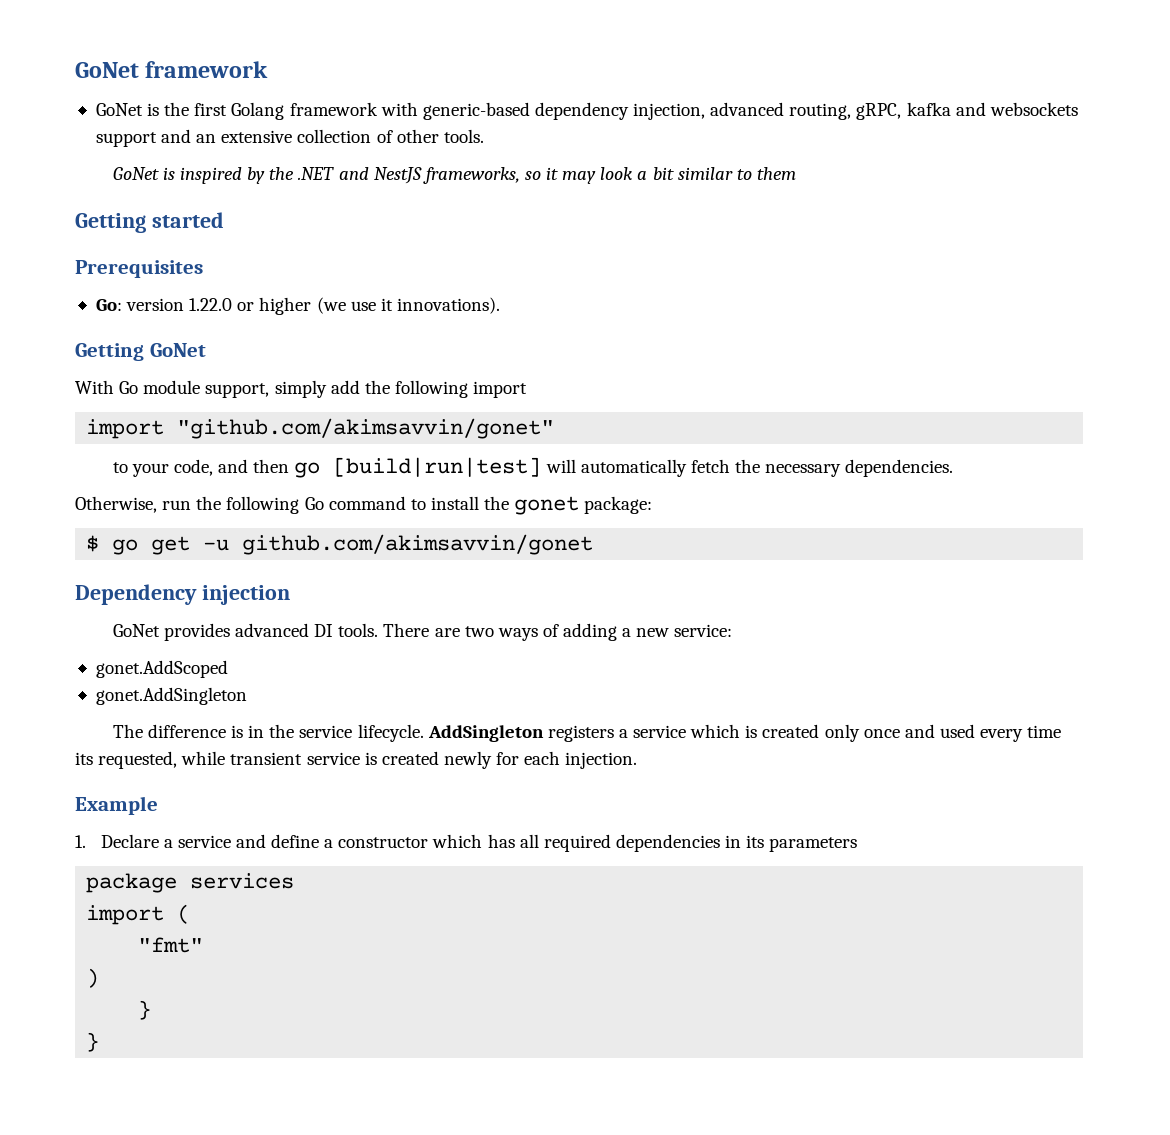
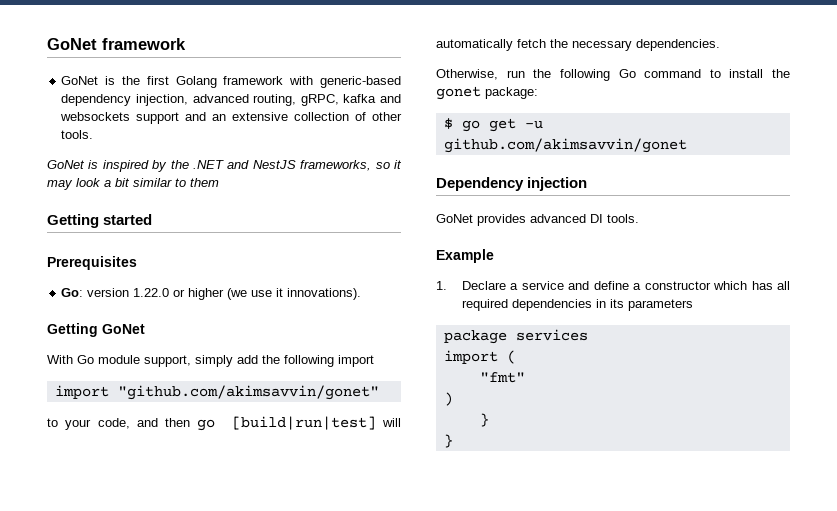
- There are two ways of adding a new service:
- gonet.AddScoped
- gonet.AddSingleton
- The difference is in the service lifecycle. AddSingleton registers a service which is created only once and used every time its requested, while transient service is created newly for each injection.

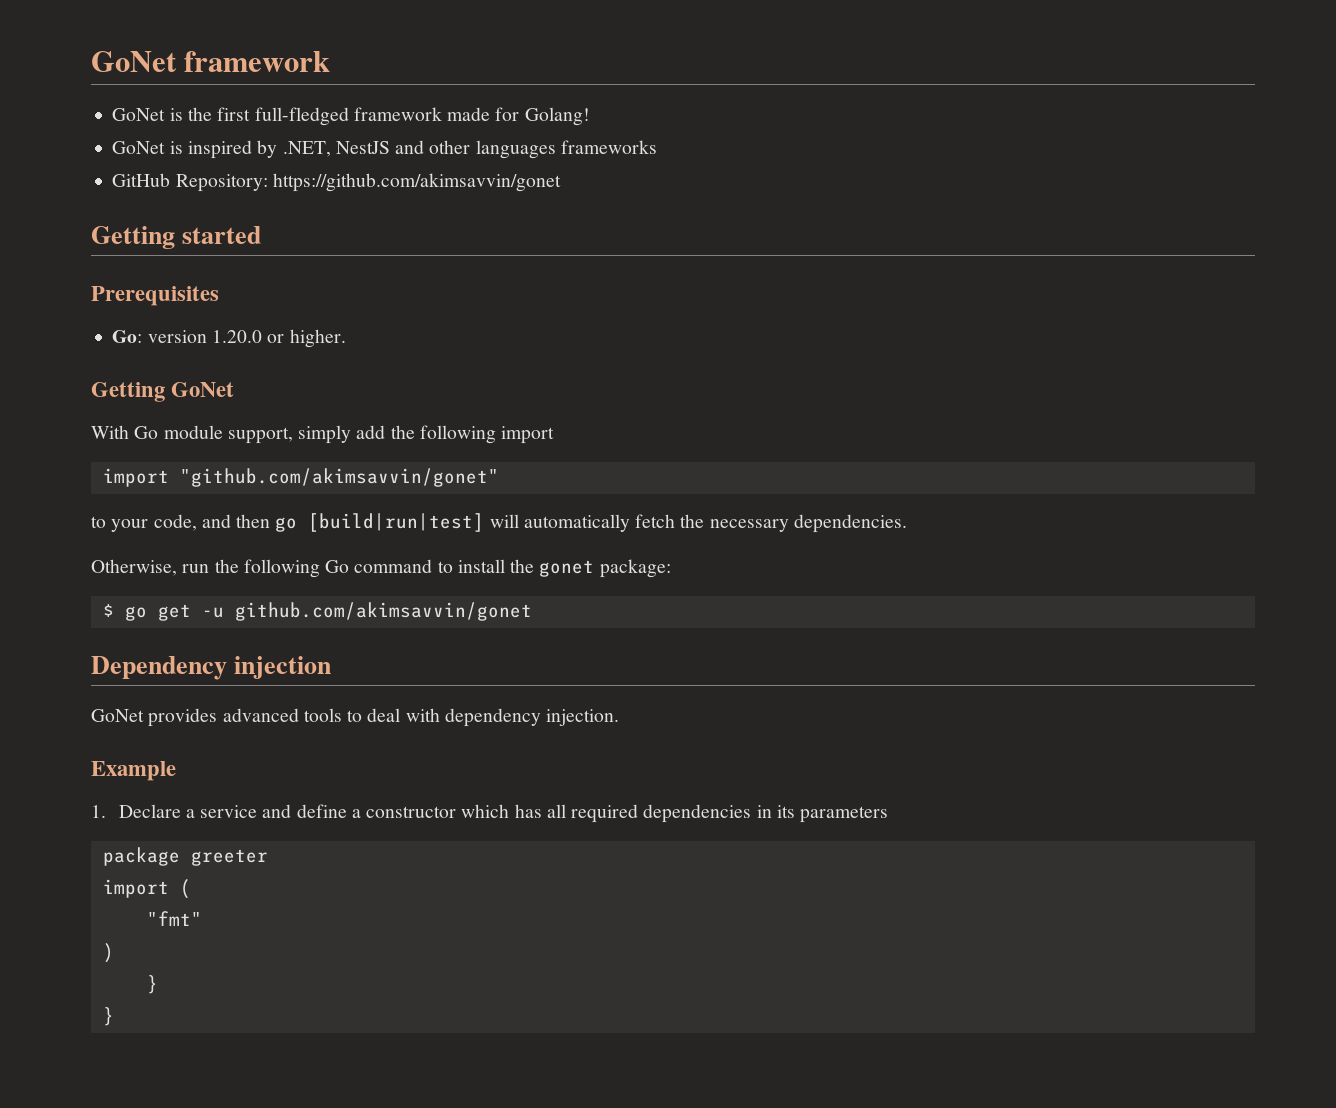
- GoNet is the first Golang framework with generic-based dependency injection, advanced routing, gRPC, kafka and websockets support and an extensive collection of other tools.
- GoNet is inspired by the .NET and NestJS frameworks, so it may look a bit similar to them
+ GoNet is the first full-fledged framework made for Golang!
+ GoNet is inspired by .NET, NestJS and other languages frameworks
+ GitHub Repository: https://github.com/akimsavvin/gonet
- Go: version 1.22.0 or higher (we use it innovations).
+ Go: version 1.20.0 or higher.
- GoNet provides advanced DI tools.
+ GoNet provides advanced tools to deal with dependency injection.
- package services
+ package greeter

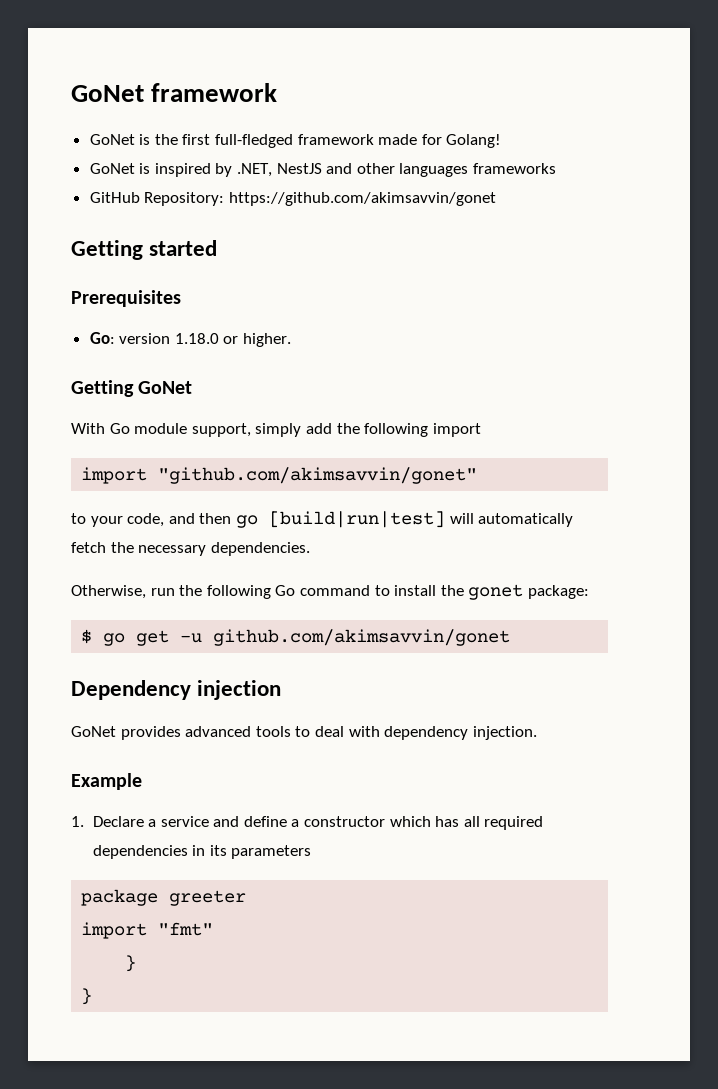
- Go: version 1.20.0 or higher.
+ Go: version 1.18.0 or higher.
- import (
- "fmt"
+ import "fmt"
- )

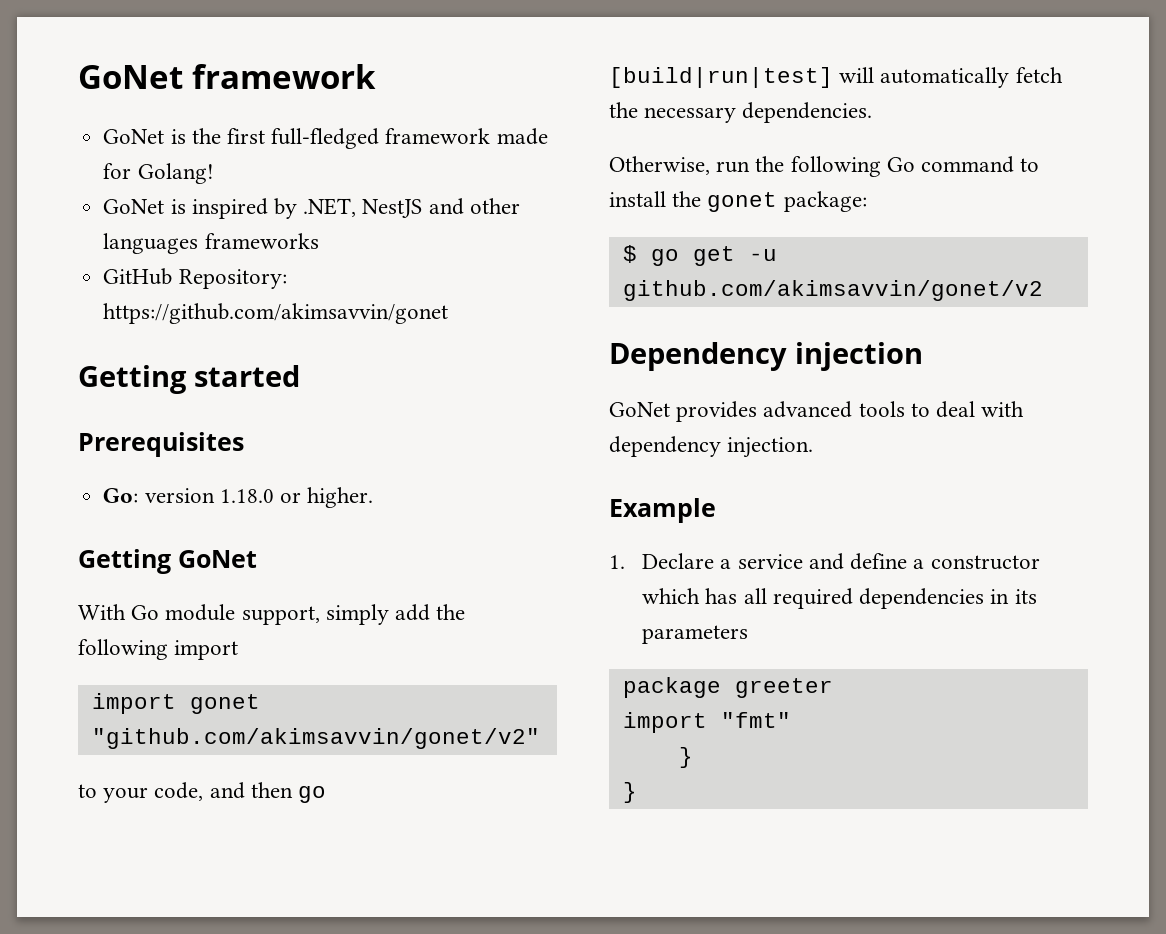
- import "github.com/akimsavvin/gonet"
+ import gonet "github.com/akimsavvin/gonet/v2"
- $ go get -u github.com/akimsavvin/gonet
+ $ go get -u github.com/akimsavvin/gonet/v2

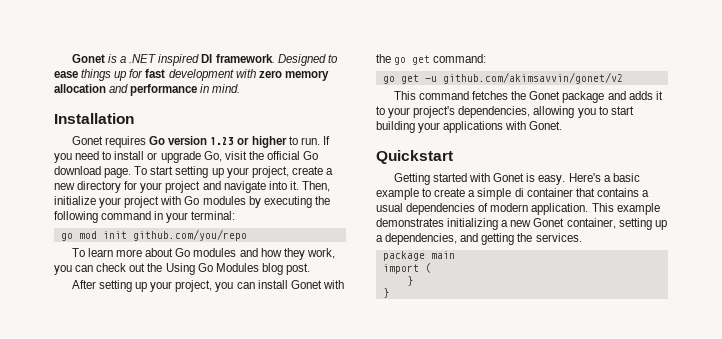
- GoNet framework
- GoNet is the first full-fledged framework made for Golang!
- GoNet is inspired by .NET, NestJS and other languages frameworks
- GitHub Repository: https://github.com/akimsavvin/gonet
- Getting started
- Prerequisites
- Go: version 1.18.0 or higher.
- Getting GoNet
- With Go module support, simply add the following import
- import gonet "github.com/akimsavvin/gonet/v2"
- to your code, and then go [build|run|test] will automatically fetch the necessary dependencies.
- Otherwise, run the following Go command to install the gonet package:
- $ go get -u github.com/akimsavvin/gonet/v2
- Dependency injection
- GoNet provides advanced tools to deal with dependency injection.
- Example
- 1. Declare a service and define a constructor which has all required dependencies in its parameters
- package greeter
- import "fmt"
+ Gonet is a .NET inspired DI framework. Designed to ease things up for fast development with zero memory allocation and performance in mind.
+ Installation
+ Gonet requires Go version 1.23 or higher to run. If you need to install or upgrade Go, visit the official Go download page. To start setting up your project, create a new directory for your project and navigate into it. Then, initialize your project with Go modules by executing the following command in your terminal:
+ go mod init github.com/you/repo
+ To learn more about Go modules and how they work, you can check out the Using Go Modules blog post.
+ After setting up your project, you can install Gonet with the go get command:
+ go get -u github.com/akimsavvin/gonet/v2
+ This command fetches the Gonet package and adds it to your project's dependencies, allowing you to start building your applications with Gonet.
+ Quickstart
+ Getting started with Gonet is easy. Here's a basic example to create a simple di container that contains a usual dependencies of modern application. This example demonstrates initializing a new Gonet container, setting up a dependencies, and getting the services.
+ package main
+ import (

